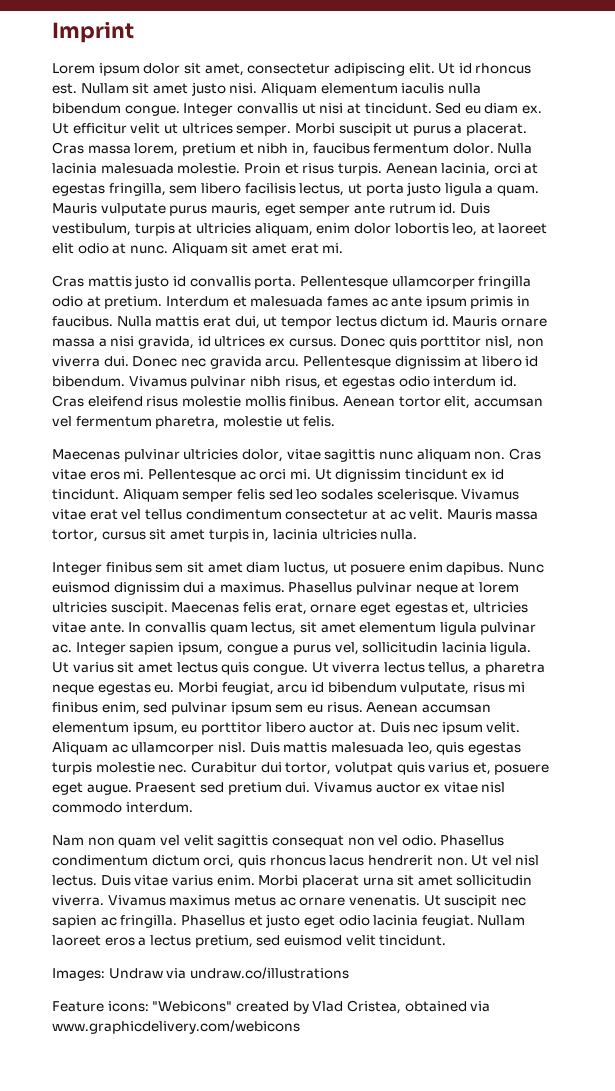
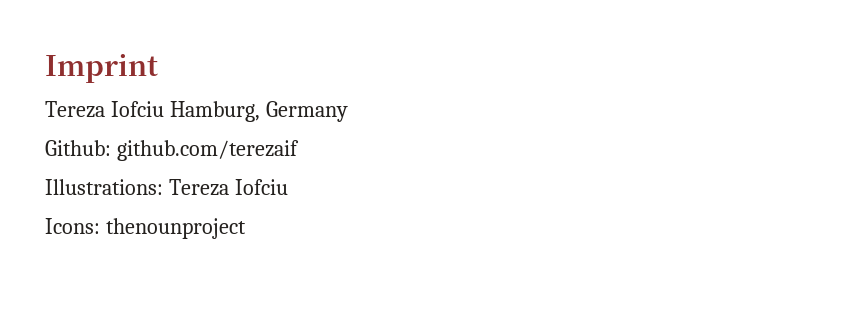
- Lorem ipsum dolor sit amet, consectetur adipiscing elit. Ut id rhoncus est. Nullam sit amet justo nisi. Aliquam elementum iaculis nulla bibendum congue. Integer convallis ut nisi at tincidunt. Sed eu diam ex. Ut efficitur velit ut ultrices semper. Morbi suscipit ut purus a placerat. Cras massa lorem, pretium et nibh in, faucibus fermentum dolor. Nulla lacinia malesuada molestie. Proin et risus turpis. Aenean lacinia, orci at egestas fringilla, sem libero facilisis lectus, ut porta justo ligula a quam. Mauris vulputate purus mauris, eget semper ante rutrum id. Duis vestibulum, turpis at ultricies aliquam, enim dolor lobortis leo, at laoreet elit odio at nunc. Aliquam sit amet erat mi.
- Cras mattis justo id convallis porta. Pellentesque ullamcorper fringilla odio at pretium. Interdum et malesuada fames ac ante ipsum primis in faucibus. Nulla mattis erat dui, ut tempor lectus dictum id. Mauris ornare massa a nisi gravida, id ultrices ex cursus. Donec quis porttitor nisl, non viverra dui. Donec nec gravida arcu. Pellentesque dignissim at libero id bibendum. Vivamus pulvinar nibh risus, et egestas odio interdum id. Cras eleifend risus molestie mollis finibus. Aenean tortor elit, accumsan vel fermentum pharetra, molestie ut felis.
- Maecenas pulvinar ultricies dolor, vitae sagittis nunc aliquam non. Cras vitae eros mi. Pellentesque ac orci mi. Ut dignissim tincidunt ex id tincidunt. Aliquam semper felis sed leo sodales scelerisque. Vivamus vitae erat vel tellus condimentum consectetur at ac velit. Mauris massa tortor, cursus sit amet turpis in, lacinia ultricies nulla.
- Integer finibus sem sit amet diam luctus, ut posuere enim dapibus. Nunc euismod dignissim dui a maximus. Phasellus pulvinar neque at lorem ultricies suscipit. Maecenas felis erat, ornare eget egestas et, ultricies vitae ante. In convallis quam lectus, sit amet elementum ligula pulvinar ac. Integer sapien ipsum, congue a purus vel, sollicitudin lacinia ligula. Ut varius sit amet lectus quis congue. Ut viverra lectus tellus, a pharetra neque egestas eu. Morbi feugiat, arcu id bibendum vulputate, risus mi finibus enim, sed pulvinar ipsum sem eu risus. Aenean accumsan elementum ipsum, eu porttitor libero auctor at. Duis nec ipsum velit. Aliquam ac ullamcorper nisl. Duis mattis malesuada leo, quis egestas turpis molestie nec. Curabitur dui tortor, volutpat quis varius et, posuere eget augue. Praesent sed pretium dui. Vivamus auctor ex vitae nisl commodo interdum.
- Nam non quam vel velit sagittis consequat non vel odio. Phasellus condimentum dictum orci, quis rhoncus lacus hendrerit non. Ut vel nisl lectus. Duis vitae varius enim. Morbi placerat urna sit amet sollicitudin viverra. Vivamus maximus metus ac ornare venenatis. Ut suscipit nec sapien ac fringilla. Phasellus et justo eget odio lacinia feugiat. Nullam laoreet eros a lectus pretium, sed euismod velit tincidunt.
- Images: Undraw via undraw.co/illustrations
- Feature icons: "Webicons" created by Vlad Cristea, obtained via www.graphicdelivery.com/webicons
+ Tereza Iofciu Hamburg, Germany
+ Github: github.com/terezaif
+ Illustrations: Tereza Iofciu
+ Icons: thenounproject

